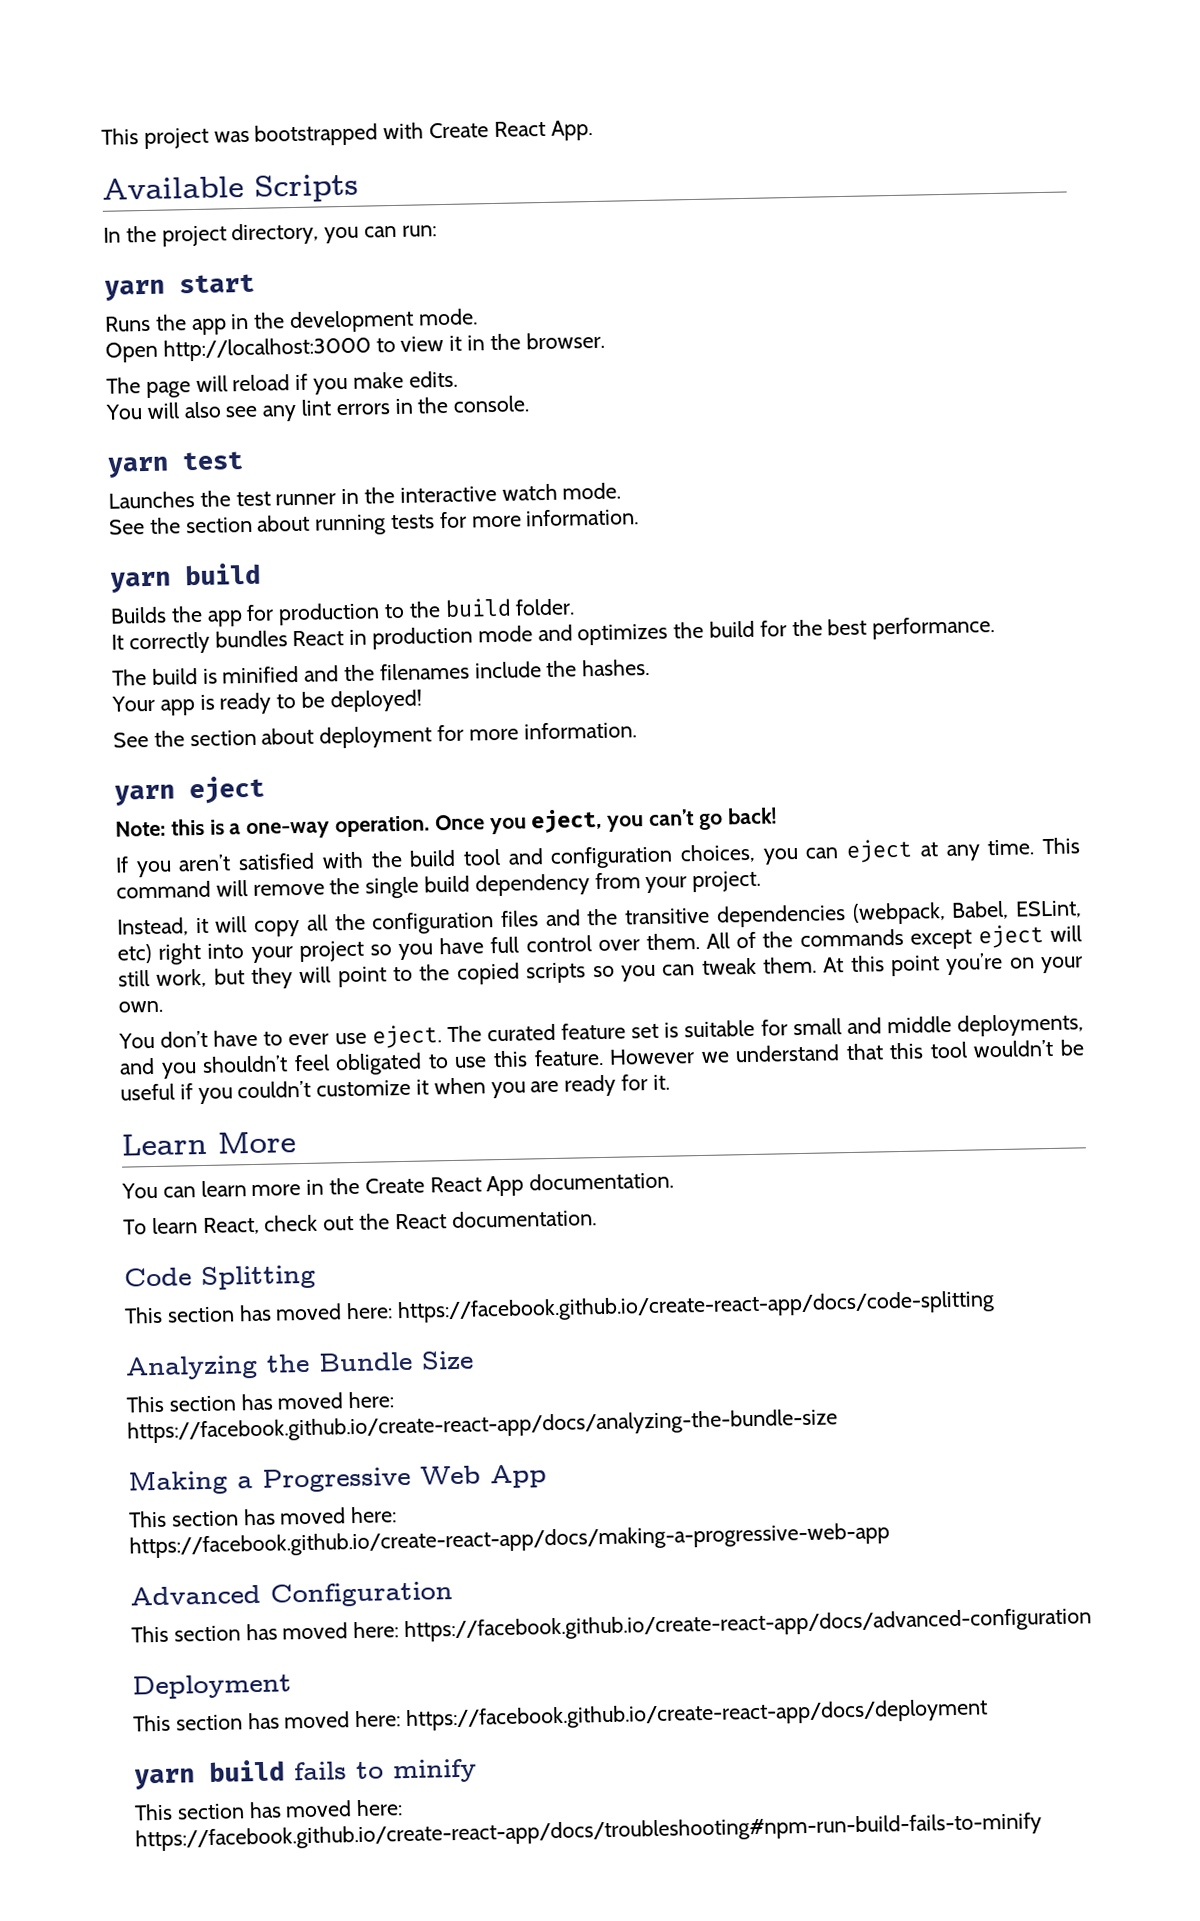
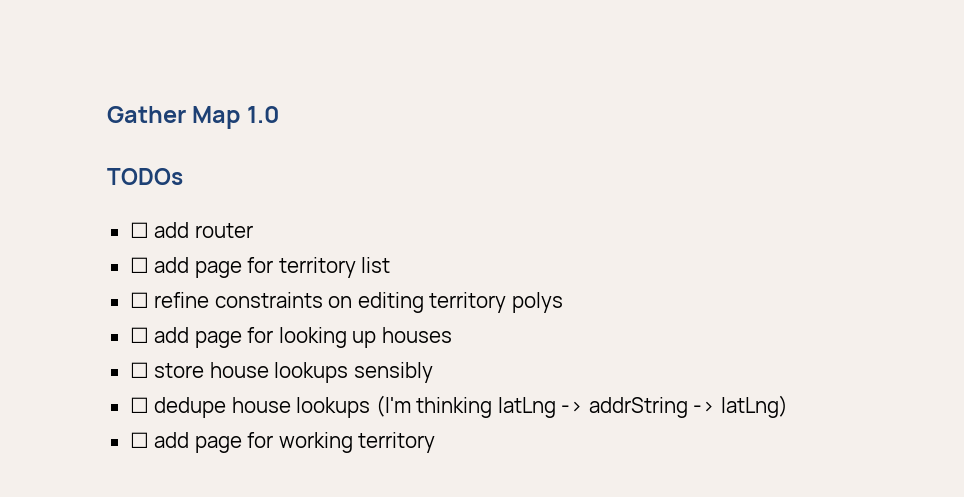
- This project was bootstrapped with Create React App.
- Available Scripts
- In the project directory, you can run:
- yarn start
- Runs the app in the development mode.
- Open http://localhost:3000 to view it in the browser.
- The page will reload if you make edits.
- You will also see any lint errors in the console.
- yarn test
- Launches the test runner in the interactive watch mode.
- See the section about running tests for more information.
- yarn build
- Builds the app for production to the build folder.
- It correctly bundles React in production mode and optimizes the build for the best performance.
- The build is minified and the filenames include the hashes.
- Your app is ready to be deployed!
- See the section about deployment for more information.
- yarn eject
- Note: this is a one-way operation. Once you eject, you can’t go back!
- If you aren’t satisfied with the build tool and configuration choices, you can eject at any time. This command will remove the single build dependency from your project.
- Instead, it will copy all the configuration files and the transitive dependencies (webpack, Babel, ESLint, etc) right into your project so you have full control over them. All of the commands except eject will still work, but they will point to the copied scripts so you can tweak them. At this point you’re on your own.
- You don’t have to ever use eject. The curated feature set is suitable for small and middle deployments, and you shouldn’t feel obligated to use this feature. However we understand that this tool wouldn’t be useful if you couldn’t customize it when you are ready for it.
- Learn More
- You can learn more in the Create React App documentation.
- To learn React, check out the React documentation.
- Code Splitting
- This section has moved here: https://facebook.github.io/create-react-app/docs/code-splitting
- Analyzing the Bundle Size
- This section has moved here: https://facebook.github.io/create-react-app/docs/analyzing-the-bundle-size
- Making a Progressive Web App
- This section has moved here: https://facebook.github.io/create-react-app/docs/making-a-progressive-web-app
- Advanced Configuration
- This section has moved here: https://facebook.github.io/create-react-app/docs/advanced-configuration
- Deployment
- This section has moved here: https://facebook.github.io/create-react-app/docs/deployment
- yarn build fails to minify
- This section has moved here: https://facebook.github.io/create-react-app/docs/troubleshooting#npm-run-build-fails-to-minify
+ Gather Map 1.0
+ TODOs
+ ☐ add router
+ ☐ add page for territory list
+ ☐ refine constraints on editing territory polys
+ ☐ add page for looking up houses
+ ☐ store house lookups sensibly
+ ☐ dedupe house lookups (I'm thinking latLng -> addrString -> latLng)
+ ☐ add page for working territory

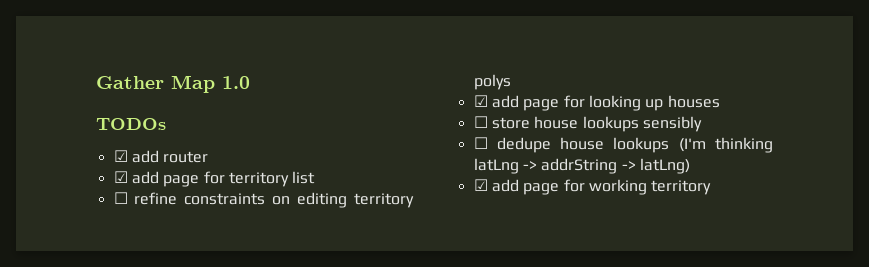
- ☐ add router
+ ☑ add router
- ☐ add page for territory list
+ ☑ add page for territory list
- ☐ add page for looking up houses
+ ☑ add page for looking up houses
- ☐ add page for working territory
+ ☑ add page for working territory

